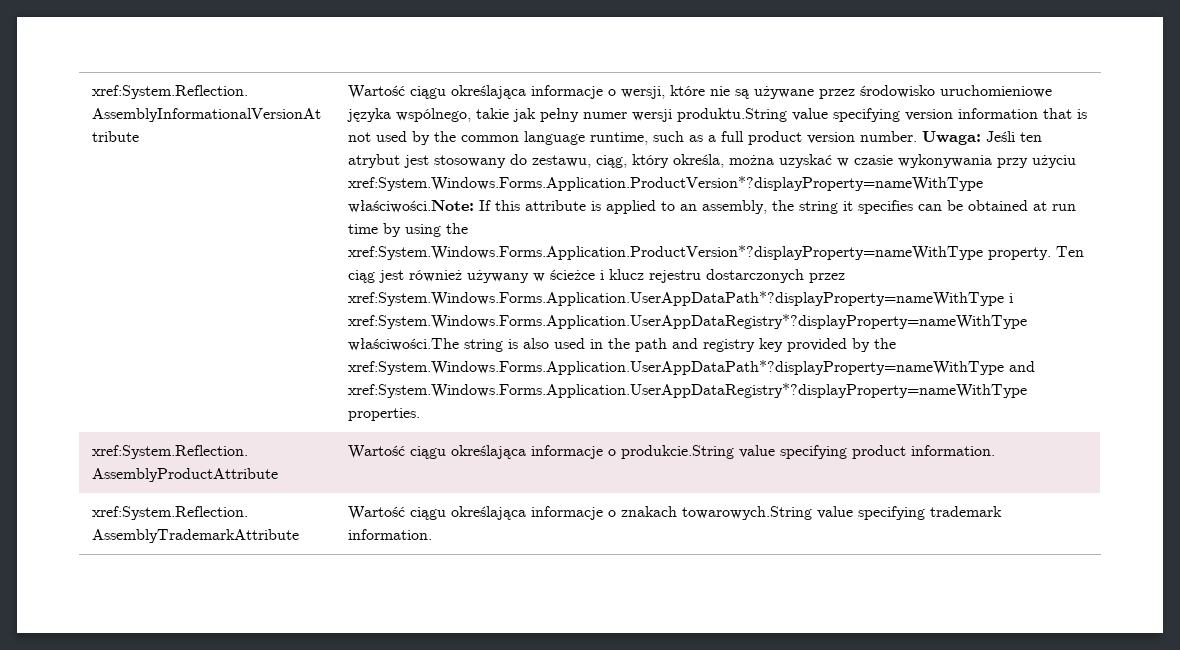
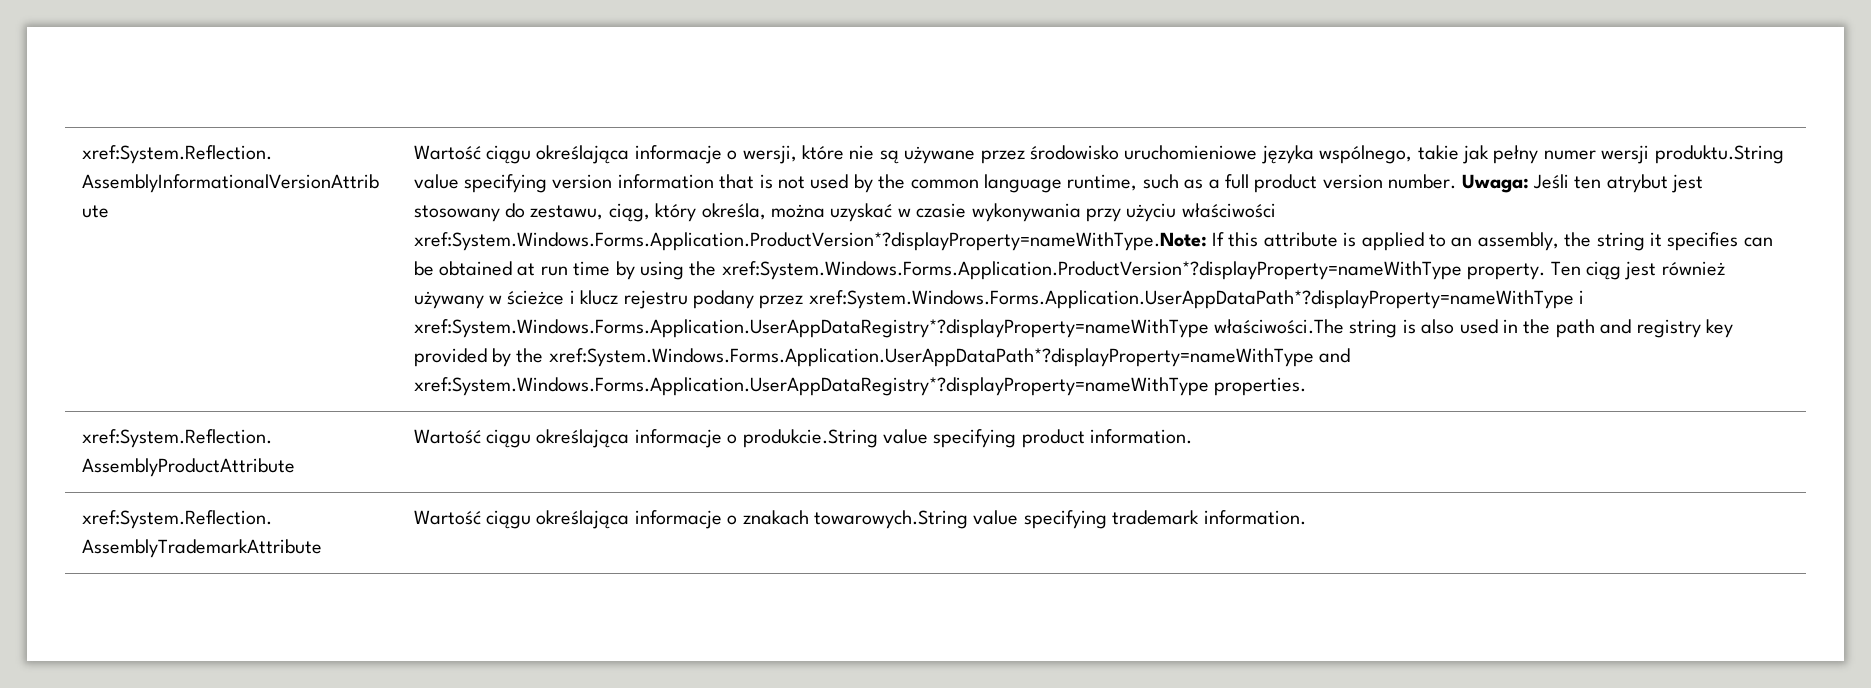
- Uwaga: Jeśli ten atrybut jest stosowany do zestawu, ciąg, który określa, można uzyskać w czasie wykonywania przy użyciu xref:System.Windows.Forms.Application.ProductVersion*?displayProperty=nameWithType właściwości.Note: If this attribute is applied to an assembly, the string it specifies can be obtained at run time by using the xref:System.Windows.Forms.Application.ProductVersion*?displayProperty=nameWithType property.
+ Uwaga: Jeśli ten atrybut jest stosowany do zestawu, ciąg, który określa, można uzyskać w czasie wykonywania przy użyciu właściwości xref:System.Windows.Forms.Application.ProductVersion*?displayProperty=nameWithType.Note: If this attribute is applied to an assembly, the string it specifies can be obtained at run time by using the xref:System.Windows.Forms.Application.ProductVersion*?displayProperty=nameWithType property.
- Ten ciąg jest również używany w ścieżce i klucz rejestru dostarczonych przez xref:System.Windows.Forms.Application.UserAppDataPath*?displayProperty=nameWithType i xref:System.Windows.Forms.Application.UserAppDataRegistry*?displayProperty=nameWithType właściwości.The string is also used in the path and registry key provided by the xref:System.Windows.Forms.Application.UserAppDataPath*?displayProperty=nameWithType and xref:System.Windows.Forms.Application.UserAppDataRegistry*?displayProperty=nameWithType properties.
+ Ten ciąg jest również używany w ścieżce i klucz rejestru podany przez xref:System.Windows.Forms.Application.UserAppDataPath*?displayProperty=nameWithType i xref:System.Windows.Forms.Application.UserAppDataRegistry*?displayProperty=nameWithType właściwości.The string is also used in the path and registry key provided by the xref:System.Windows.Forms.Application.UserAppDataPath*?displayProperty=nameWithType and xref:System.Windows.Forms.Application.UserAppDataRegistry*?displayProperty=nameWithType properties.

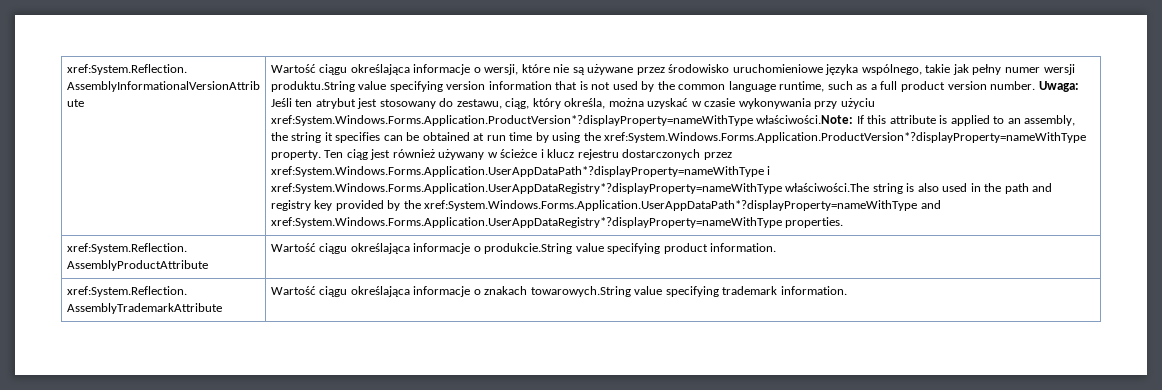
- Uwaga: Jeśli ten atrybut jest stosowany do zestawu, ciąg, który określa, można uzyskać w czasie wykonywania przy użyciu właściwości xref:System.Windows.Forms.Application.ProductVersion*?displayProperty=nameWithType.Note: If this attribute is applied to an assembly, the string it specifies can be obtained at run time by using the xref:System.Windows.Forms.Application.ProductVersion*?displayProperty=nameWithType property.
+ Uwaga: Jeśli ten atrybut jest stosowany do zestawu, ciąg, który określa, można uzyskać w czasie wykonywania przy użyciu xref:System.Windows.Forms.Application.ProductVersion*?displayProperty=nameWithType właściwości.Note: If this attribute is applied to an assembly, the string it specifies can be obtained at run time by using the xref:System.Windows.Forms.Application.ProductVersion*?displayProperty=nameWithType property.
- Ten ciąg jest również używany w ścieżce i klucz rejestru podany przez xref:System.Windows.Forms.Application.UserAppDataPath*?displayProperty=nameWithType i xref:System.Windows.Forms.Application.UserAppDataRegistry*?displayProperty=nameWithType właściwości.The string is also used in the path and registry key provided by the xref:System.Windows.Forms.Application.UserAppDataPath*?displayProperty=nameWithType and xref:System.Windows.Forms.Application.UserAppDataRegistry*?displayProperty=nameWithType properties.
+ Ten ciąg jest również używany w ścieżce i klucz rejestru dostarczonych przez xref:System.Windows.Forms.Application.UserAppDataPath*?displayProperty=nameWithType i xref:System.Windows.Forms.Application.UserAppDataRegistry*?displayProperty=nameWithType właściwości.The string is also used in the path and registry key provided by the xref:System.Windows.Forms.Application.UserAppDataPath*?displayProperty=nameWithType and xref:System.Windows.Forms.Application.UserAppDataRegistry*?displayProperty=nameWithType properties.

